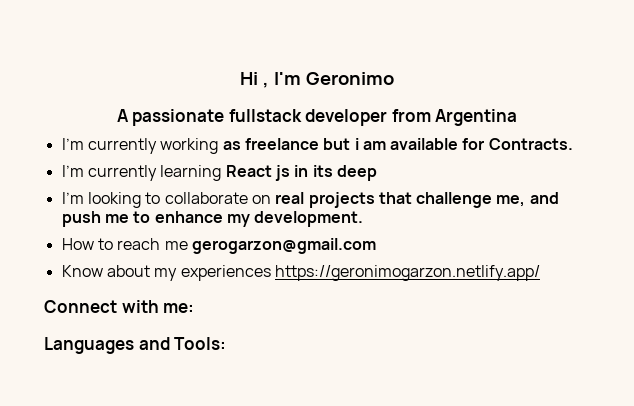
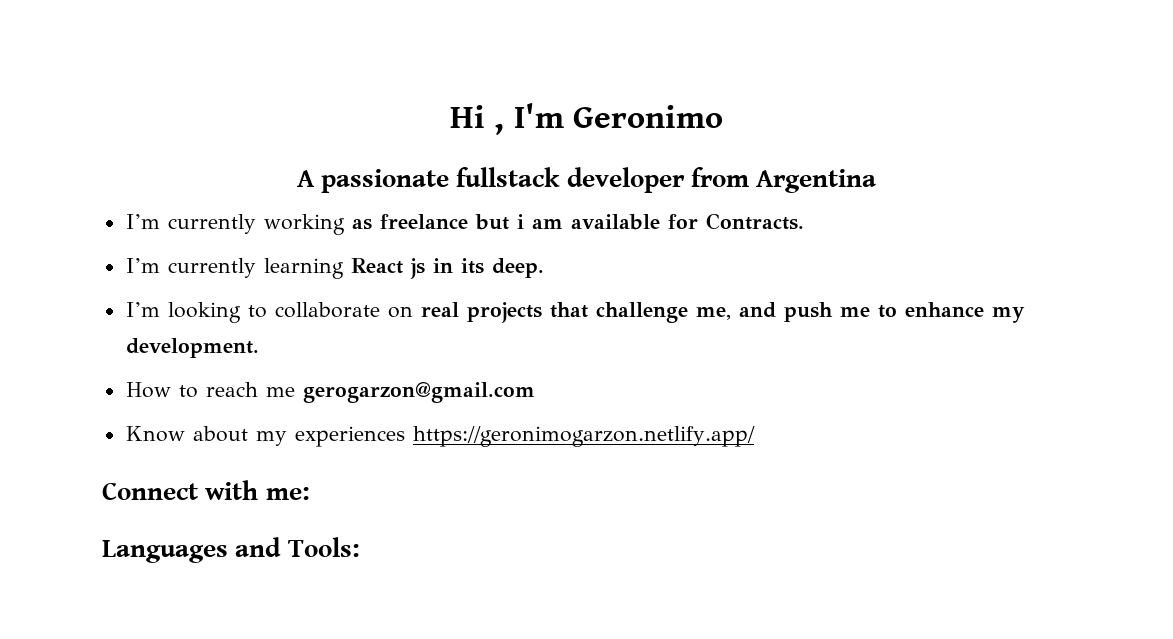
- I’m currently learning React js in its deep
+ I’m currently learning React js in its deep.

